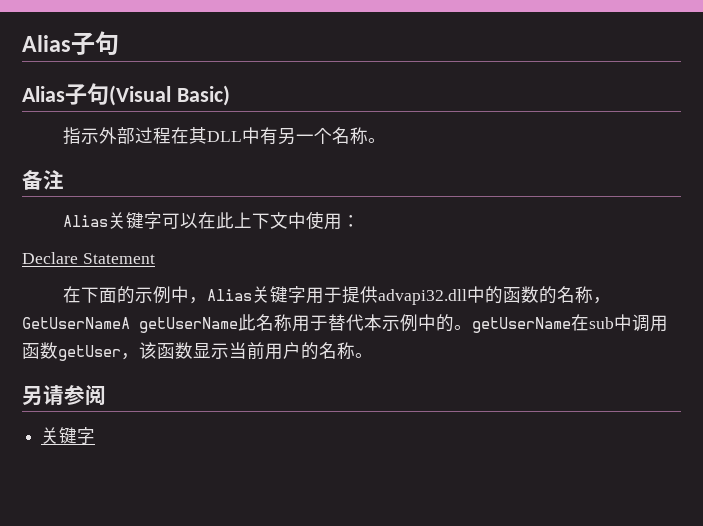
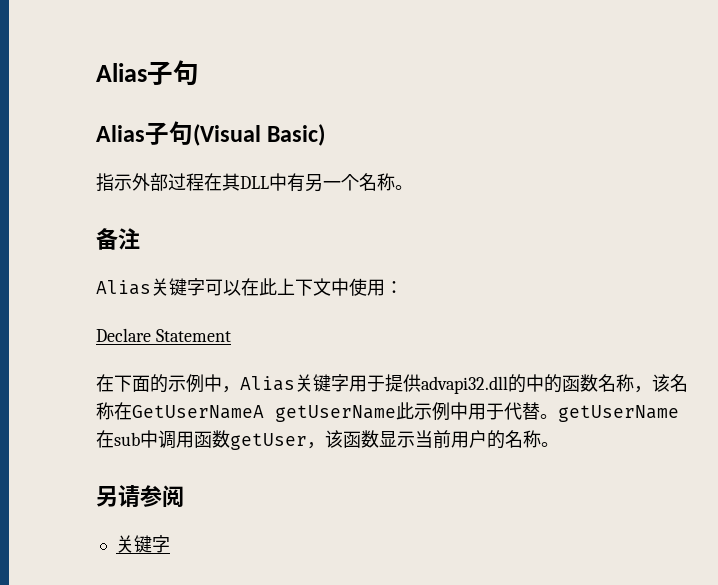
- 在下面的示例中，Alias关键字用于提供advapi32.dll中的函数的名称，GetUserNameA getUserName此名称用于替代本示例中的。getUserName在sub中调用函数getUser，该函数显示当前用户的名称。
+ 在下面的示例中，Alias关键字用于提供advapi32.dll的中的函数名称，该名称在GetUserNameA getUserName此示例中用于代替。getUserName在sub中调用函数getUser，该函数显示当前用户的名称。

